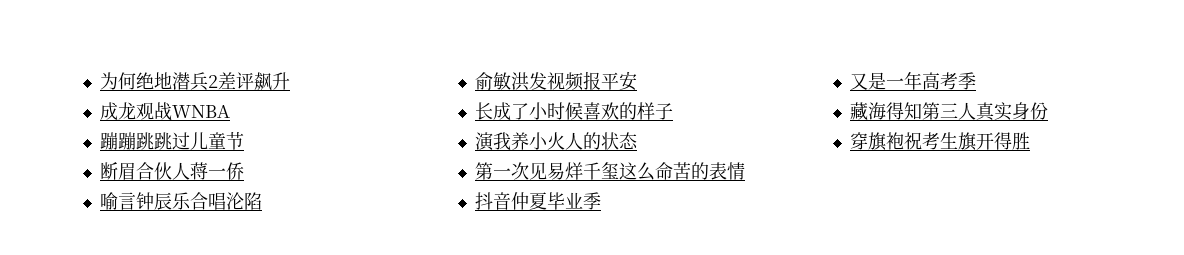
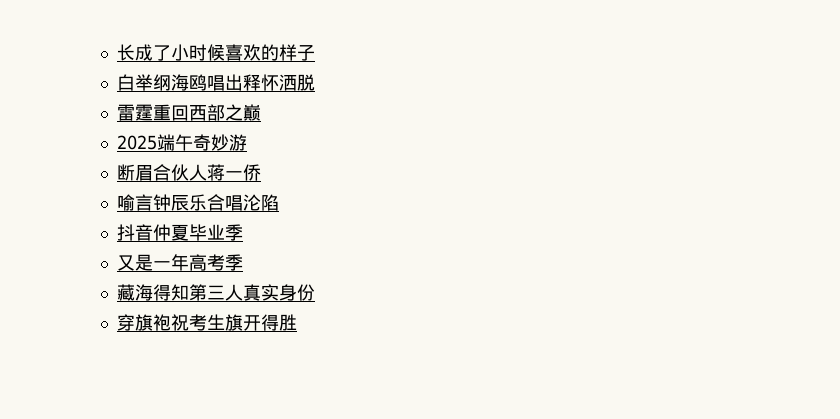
- 为何绝地潜兵2差评飙升
- 成龙观战WNBA
- 蹦蹦跳跳过儿童节
+ 长成了小时候喜欢的样子
+ 白举纲海鸥唱出释怀洒脱
+ 雷霆重回西部之巅
+ 2025端午奇妙游
- 俞敏洪发视频报平安
- 长成了小时候喜欢的样子
- 演我养小火人的状态
- 第一次见易烊千玺这么命苦的表情

